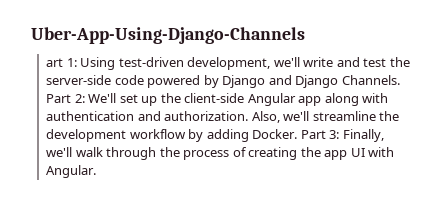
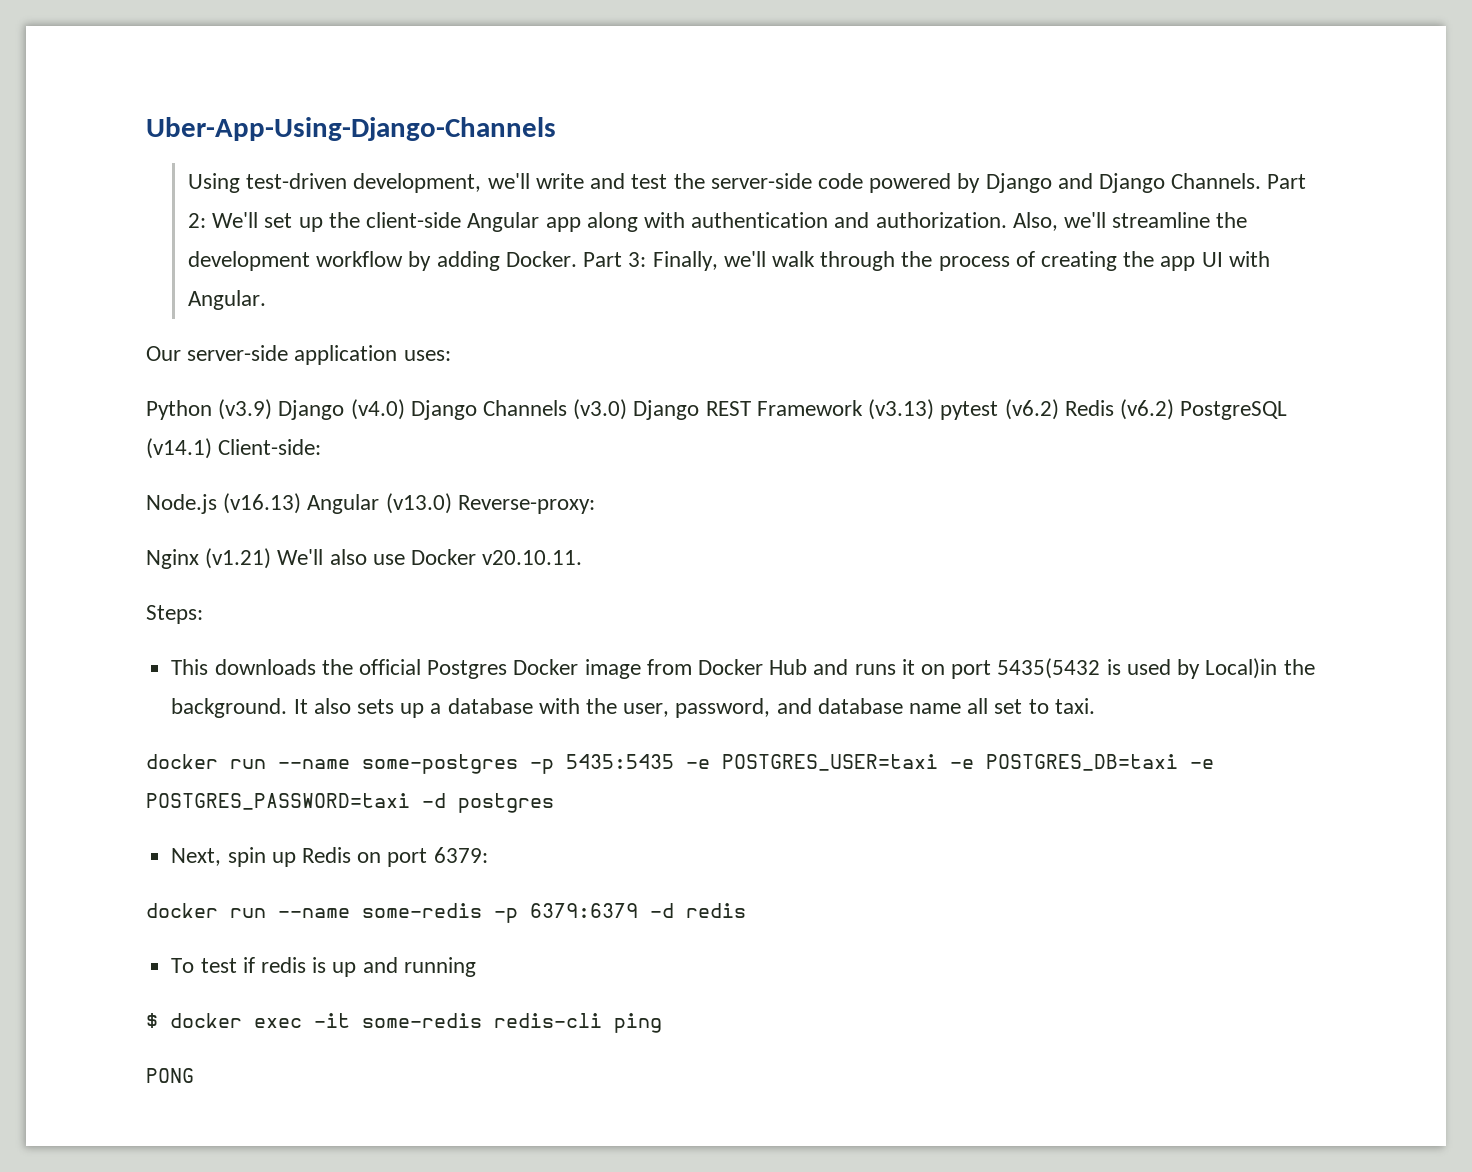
- art 1: Using test-driven development, we'll write and test the server-side code powered by Django and Django Channels.
+ Using test-driven development, we'll write and test the server-side code powered by Django and Django Channels.
+ Our server-side application uses:
+ Python (v3.9) Django (v4.0) Django Channels (v3.0) Django REST Framework (v3.13) pytest (v6.2) Redis (v6.2) PostgreSQL (v14.1) Client-side:
+ Node.js (v16.13) Angular (v13.0) Reverse-proxy:
+ Nginx (v1.21) We'll also use Docker v20.10.11.
+ Steps:
+ This downloads the official Postgres Docker image from Docker Hub and runs it on port 5435(5432 is used by Local)in the background. It also sets up a database with the user, password, and database name all set to taxi.
+ docker run --name some-postgres -p 5435:5435 -e POSTGRES_USER=taxi -e POSTGRES_DB=taxi -e POSTGRES_PASSWORD=taxi -d postgres
+ Next, spin up Redis on port 6379:
+ docker run --name some-redis -p 6379:6379 -d redis
+ To test if redis is up and running
+ $ docker exec -it some-redis redis-cli ping
+ PONG

